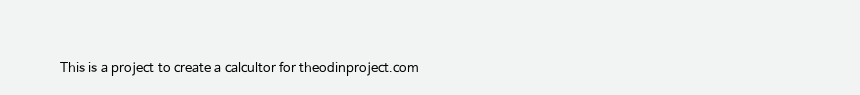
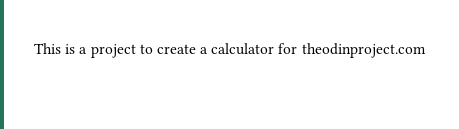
- This is a project to create a calcultor for theodinproject.com
+ This is a project to create a calculator for theodinproject.com

